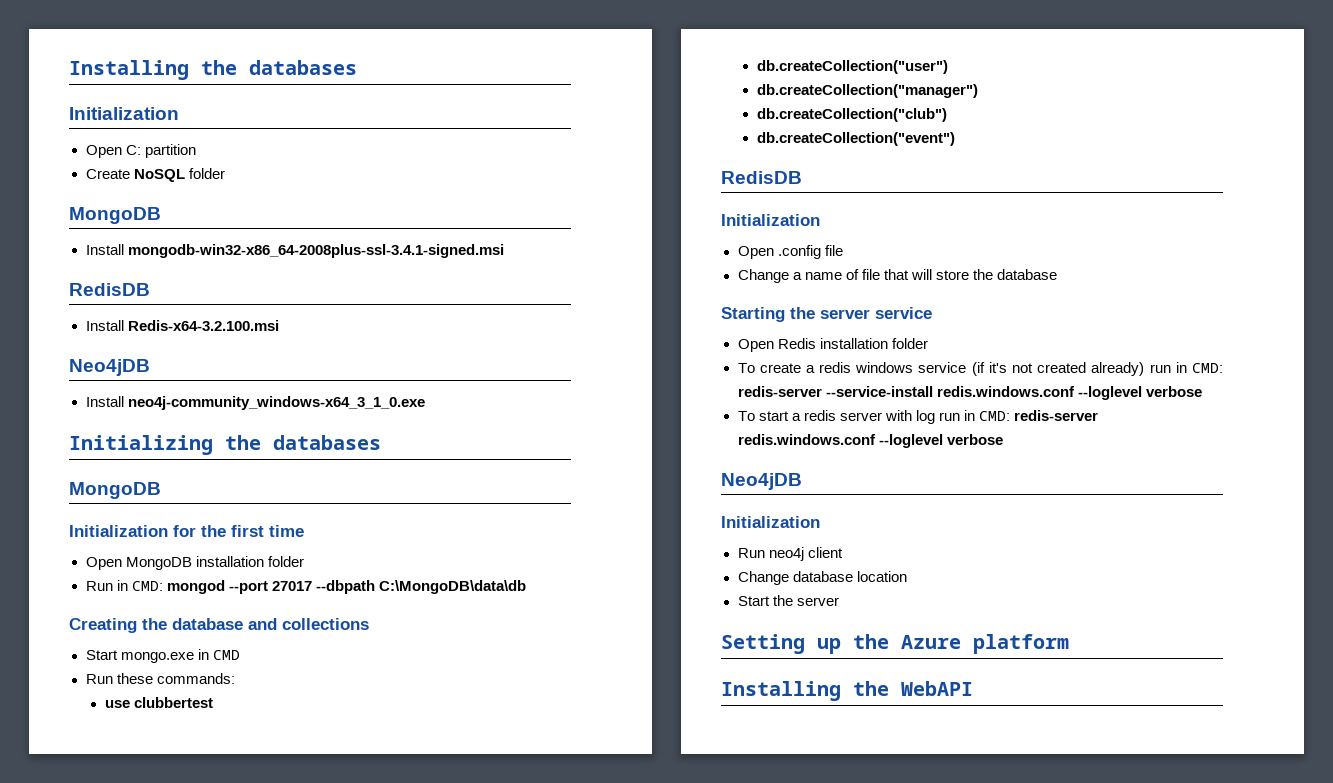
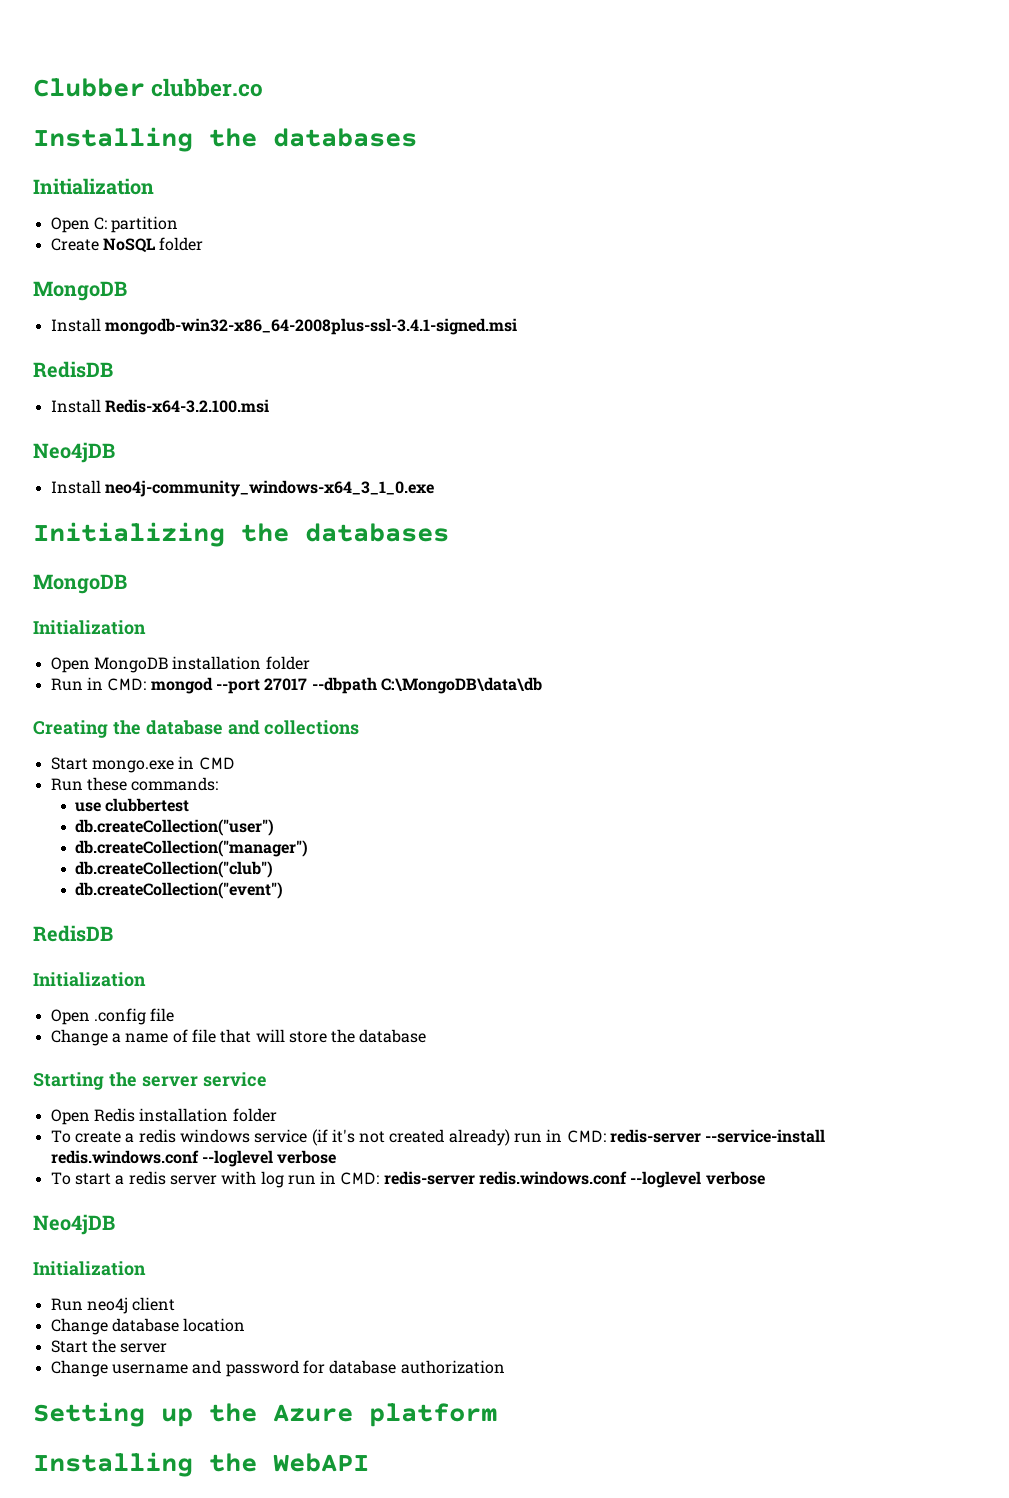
+ Clubber clubber.co
  Initializing the databases
  MongoDB
- Initialization for the first time
+ Initialization
+ Change username and password for database authorization

